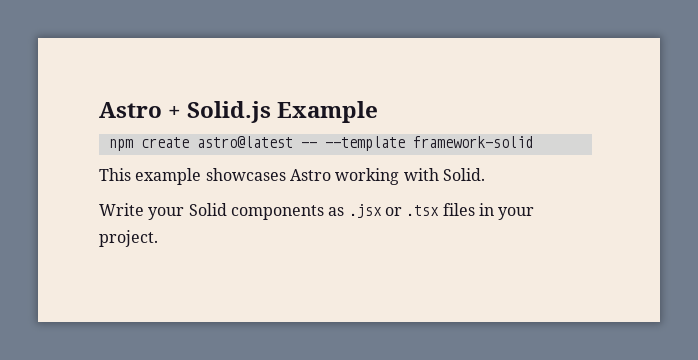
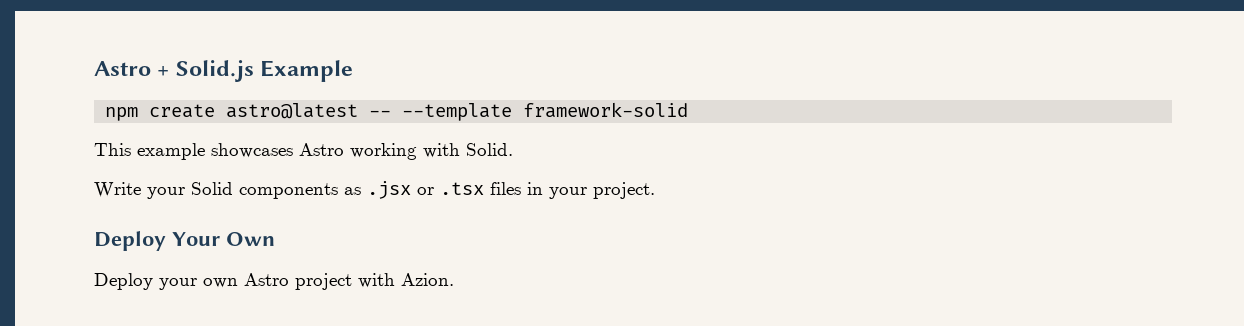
+ Deploy Your Own
+ Deploy your own Astro project with Azion.

